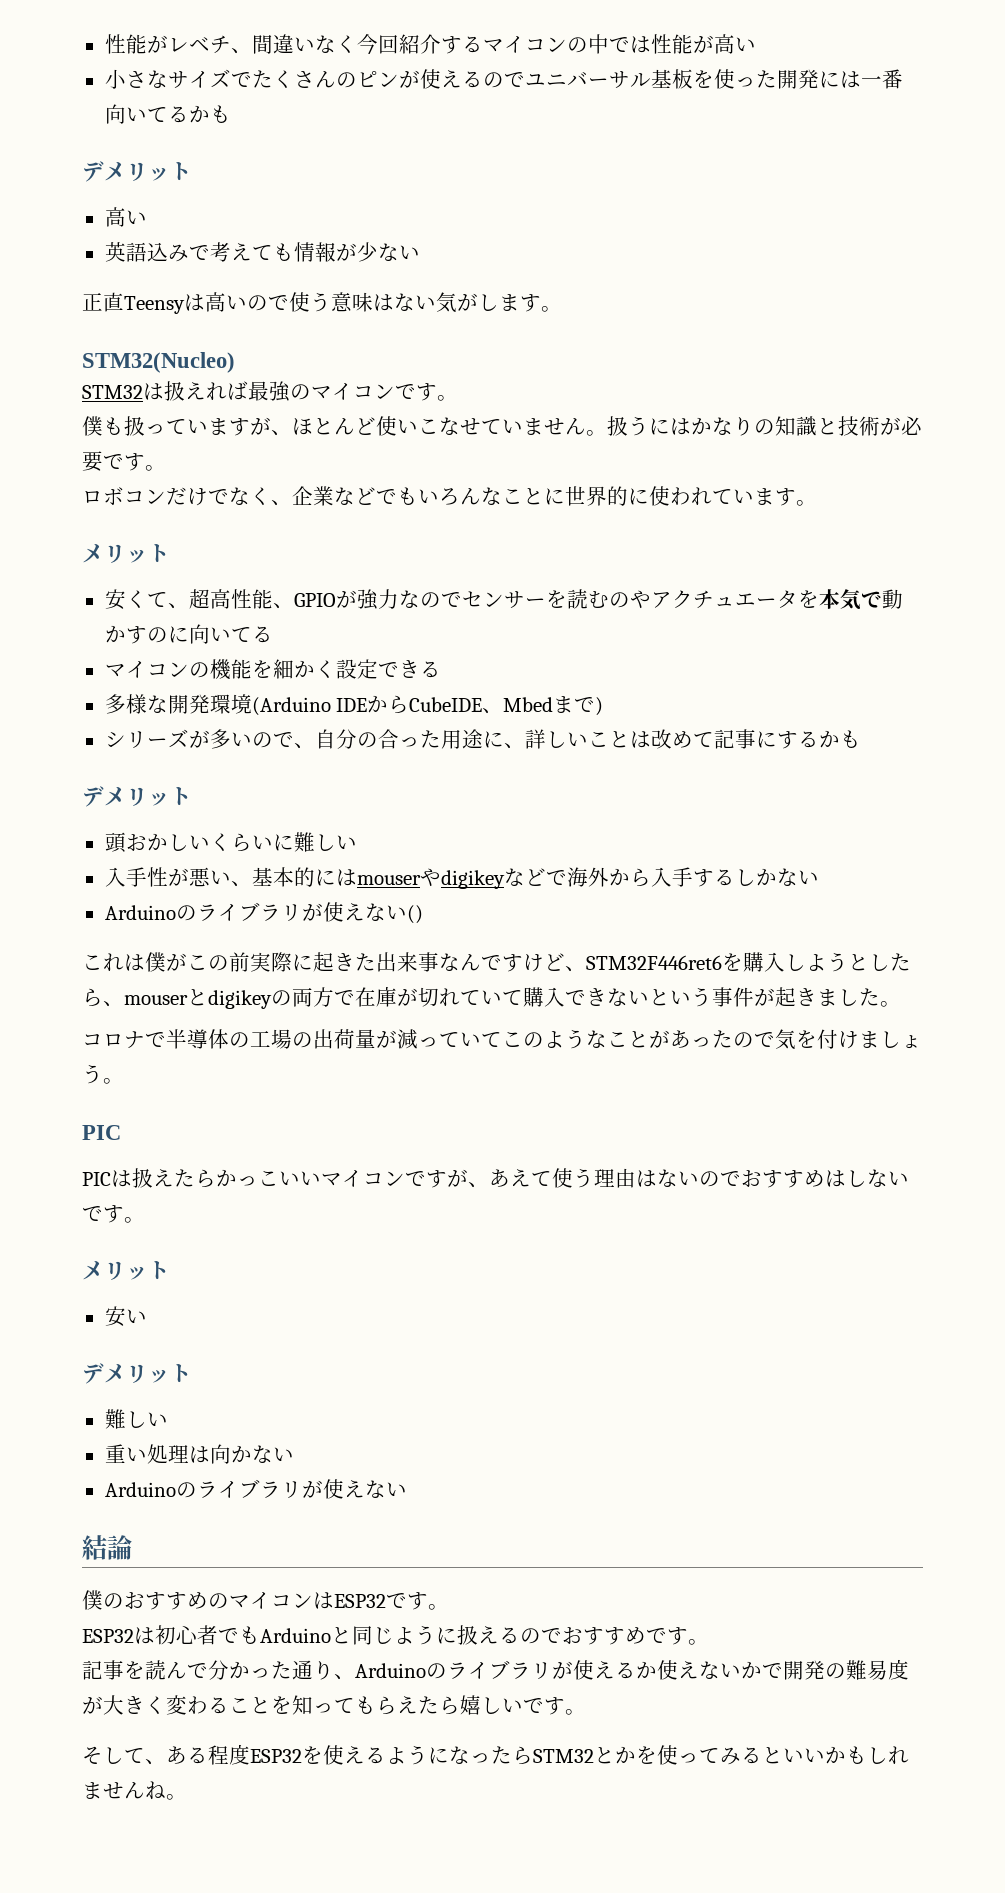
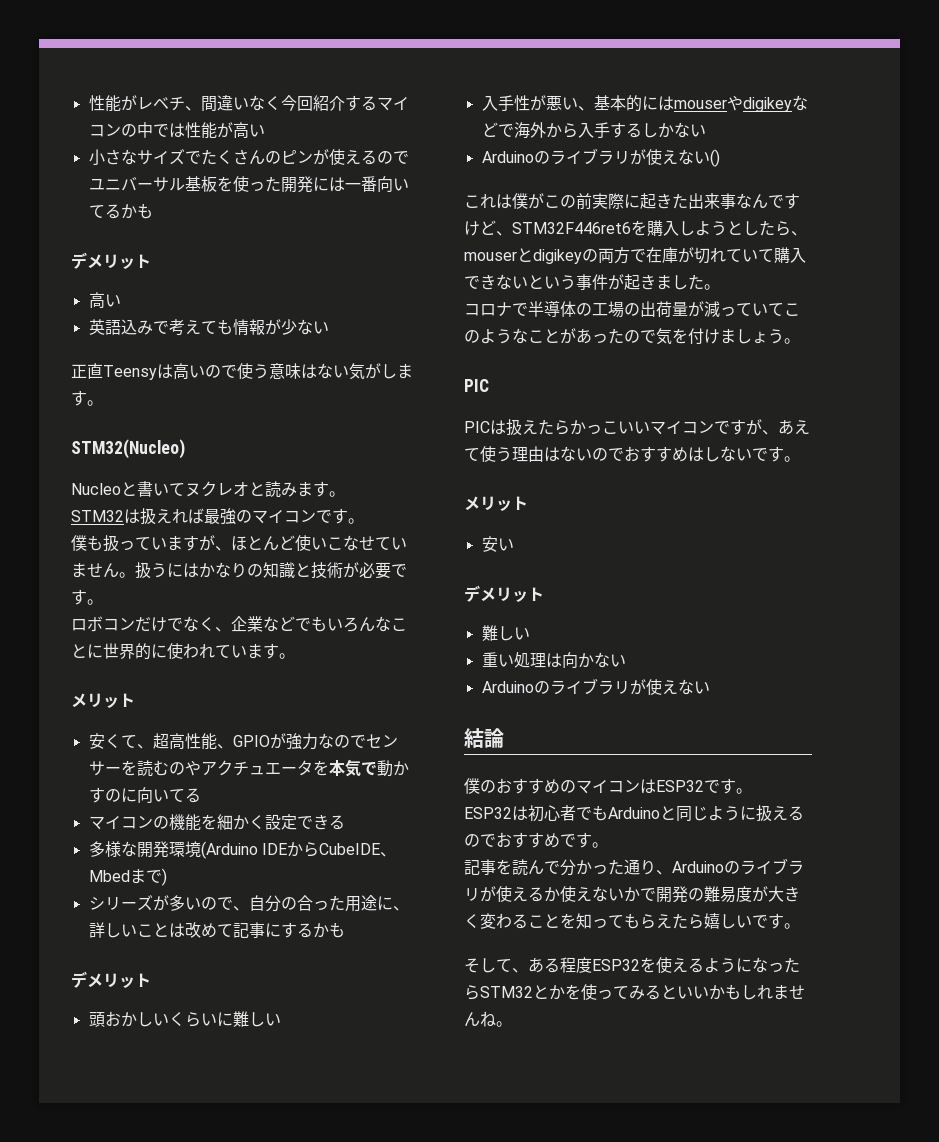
+ Nucleoと書いてヌクレオと読みます。

